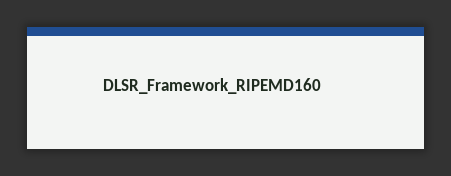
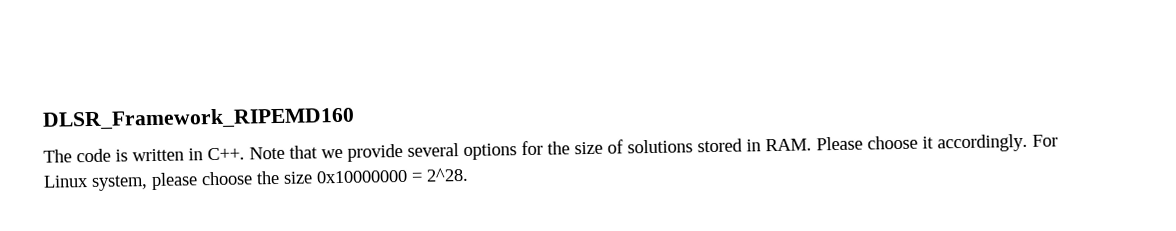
+ The code is written in C++. Note that we provide several options for the size of solutions stored in RAM. Please choose it accordingly. For Linux system, please choose the size 0x10000000 = 2^28.

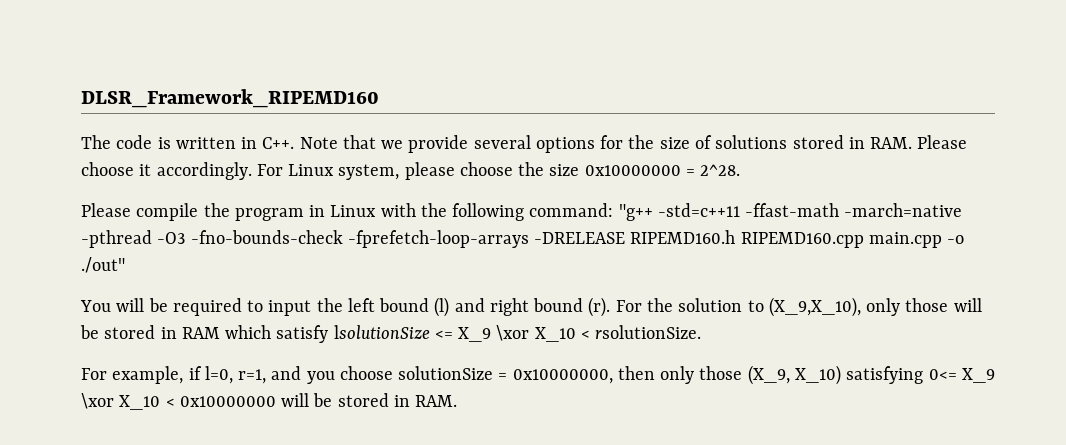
+ Please compile the program in Linux with the following command: "g++ -std=c++11 -ffast-math -march=native -pthread -O3 -fno-bounds-check -fprefetch-loop-arrays -DRELEASE RIPEMD160.h RIPEMD160.cpp main.cpp -o ./out"
+ You will be required to input the left bound (l) and right bound (r). For the solution to (X_9,X_10), only those will be stored in RAM which satisfy lsolutionSize <= X_9 \xor X_10 < rsolutionSize.
+ For example, if l=0, r=1, and you choose solutionSize = 0x10000000, then only those (X_9, X_10) satisfying 0<= X_9 \xor X_10 < 0x10000000 will be stored in RAM.

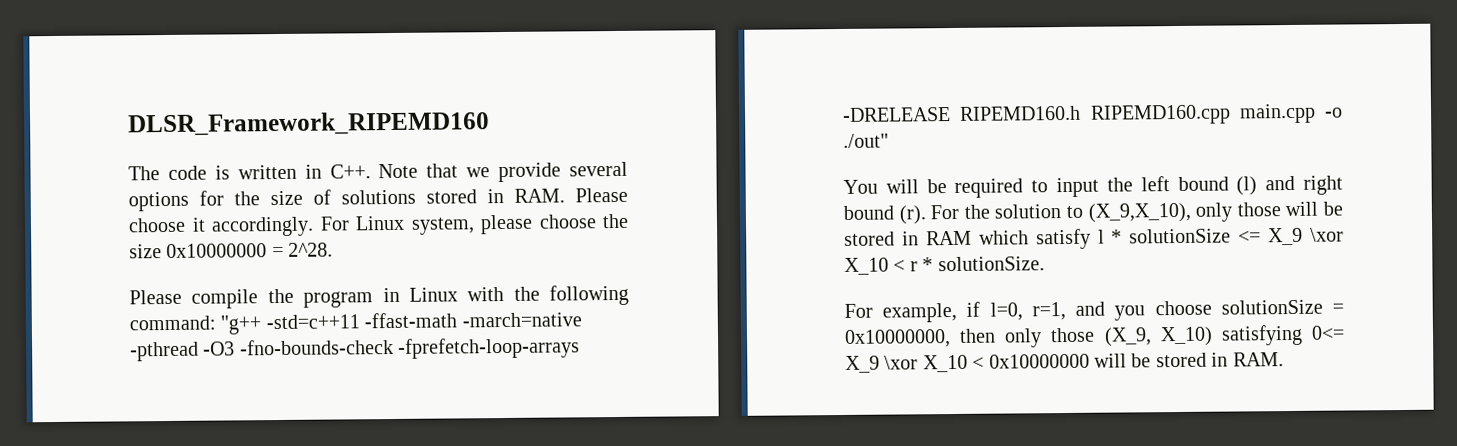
- For the solution to (X_9,X_10), only those will be stored in RAM which satisfy lsolutionSize <= X_9 \xor X_10 < rsolutionSize.
+ For the solution to (X_9,X_10), only those will be stored in RAM which satisfy l * solutionSize <= X_9 \xor X_10 < r * solutionSize.

